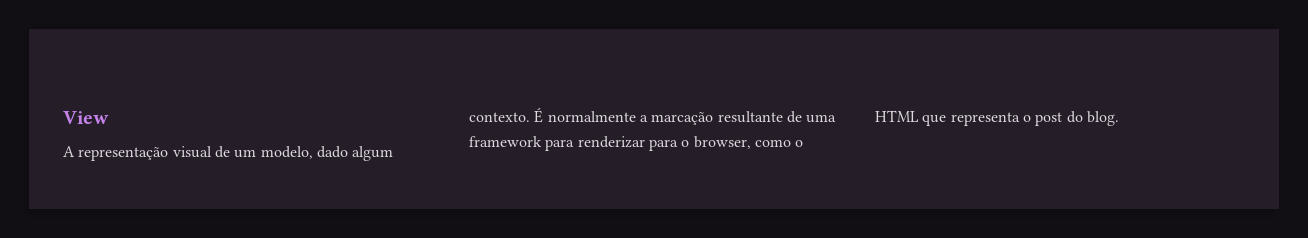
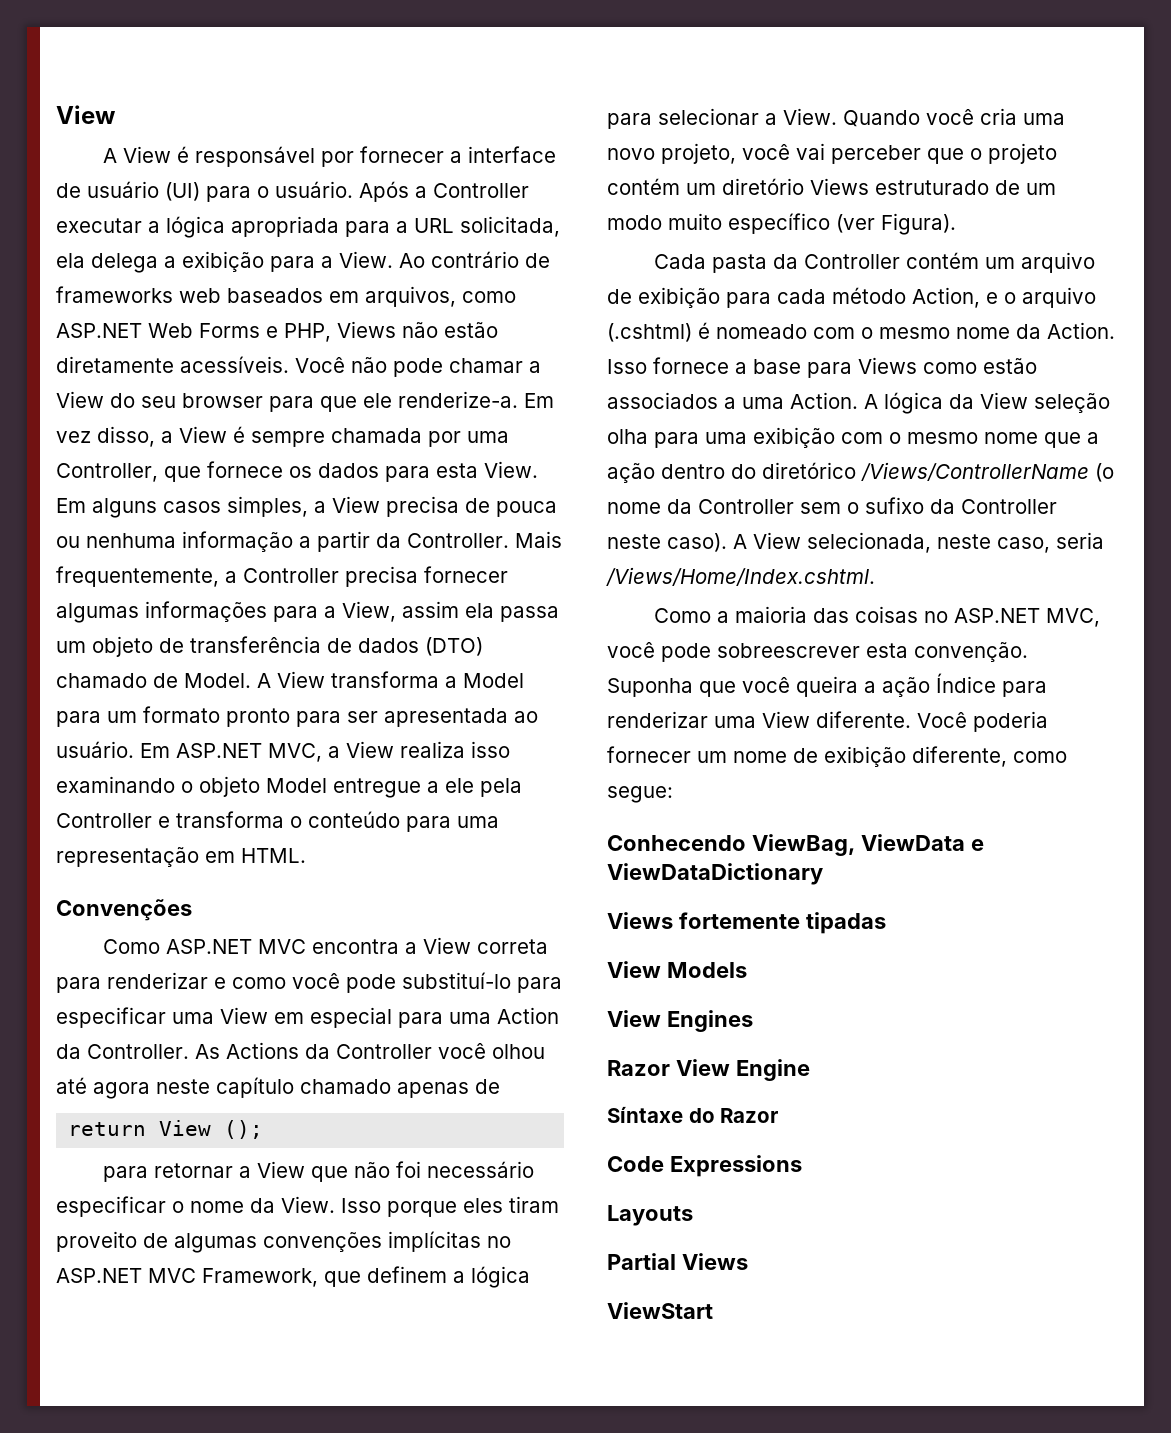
- A representação visual de um modelo, dado algum contexto. É normalmente a marcação resultante de uma framework para renderizar para o browser, como o HTML que representa o post do blog.
+ A View é responsável por fornecer a interface de usuário (UI) para o usuário. Após a Controller executar a lógica apropriada para a URL solicitada, ela delega a exibição para a View. Ao contrário de frameworks web baseados em arquivos, como ASP.NET Web Forms e PHP, Views não estão diretamente acessíveis. Você não pode chamar a View do seu browser para que ele renderize-a. Em vez disso, a View é sempre chamada por uma Controller, que fornece os dados para esta View. Em alguns casos simples, a View precisa de pouca ou nenhuma informação a partir da Controller. Mais frequentemente, a Controller precisa fornecer algumas informações para a View, assim ela passa um objeto de transferência de dados (DTO) chamado de Model. A View transforma a Model para um formato pronto para ser apresentada ao usuário. Em ASP.NET MVC, a View realiza isso examinando o objeto Model entregue a ele pela Controller e transforma o conteúdo para uma representação em HTML.
+ Convenções
+ Como ASP.NET MVC encontra a View correta para renderizar e como você pode substituí-lo para especificar uma View em especial para uma Action da Controller. As Actions da Controller você olhou até agora neste capítulo chamado apenas de
+ return View ();
+ para retornar a View que não foi necessário especificar o nome da View. Isso porque eles tiram proveito de algumas convenções implícitas no ASP.NET MVC Framework, que definem a lógica para selecionar a View. Quando você cria uma novo projeto, você vai perceber que o projeto contém um diretório Views estruturado de um modo muito específico (ver Figura).
+ Cada pasta da Controller contém um arquivo de exibição para cada método Action, e o arquivo (.cshtml) é nomeado com o mesmo nome da Action. Isso fornece a base para Views como estão associados a uma Action. A lógica da View seleção olha para uma exibição com o mesmo nome que a ação dentro do diretórico /Views/ControllerName (o nome da Controller sem o sufixo da Controller neste caso). A View selecionada, neste caso, seria /Views/Home/Index.cshtml.
+ Como a maioria das coisas no ASP.NET MVC, você pode sobreescrever esta convenção. Suponha que você queira a ação Índice para renderizar uma View diferente. Você poderia fornecer um nome de exibição diferente, como segue:
+ Conhecendo ViewBag, ViewData e ViewDataDictionary
+ Views fortemente tipadas
+ View Models
+ View Engines
+ Razor View Engine
+ Síntaxe do Razor
+ Code Expressions
+ Layouts
+ Partial Views
+ ViewStart

